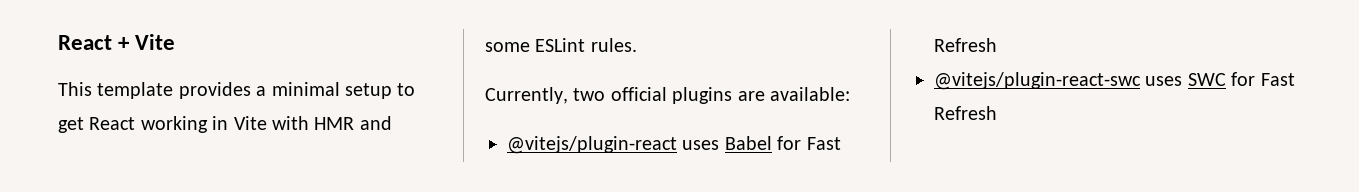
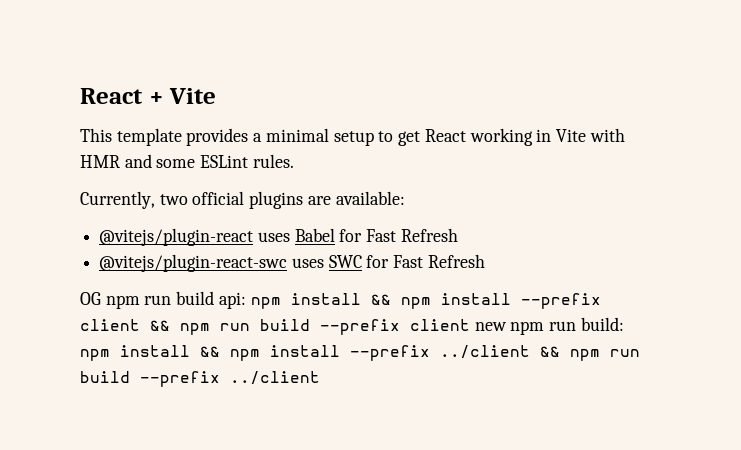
+ OG npm run build api: npm install && npm install --prefix client && npm run build --prefix client new npm run build: npm install && npm install --prefix ../client && npm run build --prefix ../client

